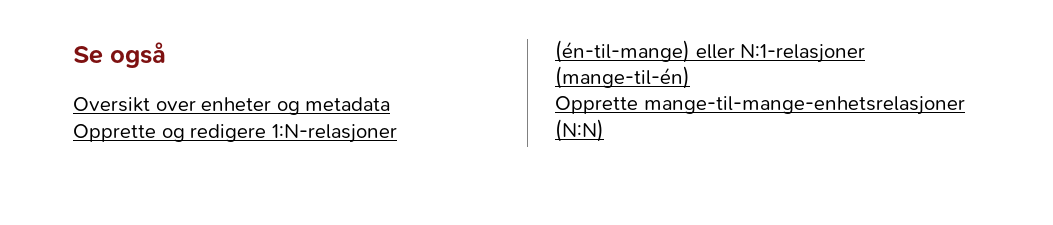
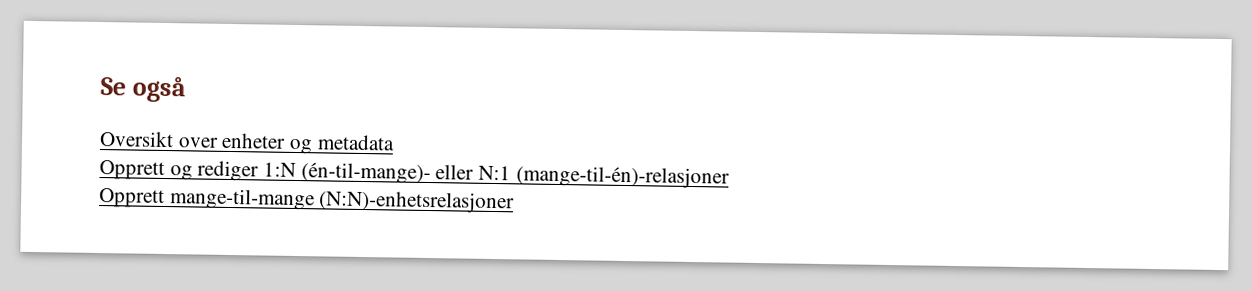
- Opprette og redigere 1:N-relasjoner (én-til-mange) eller N:1-relasjoner (mange-til-én)
- Opprette mange-til-mange-enhetsrelasjoner (N:N)
+ Opprett og rediger 1:N (én-til-mange)- eller N:1 (mange-til-én)-relasjoner
+ Opprett mange-til-mange (N:N)-enhetsrelasjoner

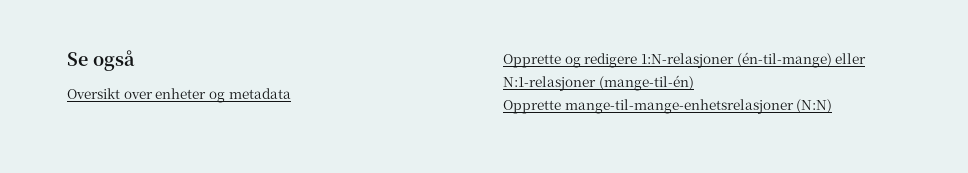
- Opprett og rediger 1:N (én-til-mange)- eller N:1 (mange-til-én)-relasjoner
- Opprett mange-til-mange (N:N)-enhetsrelasjoner
+ Opprette og redigere 1:N-relasjoner (én-til-mange) eller N:1-relasjoner (mange-til-én)
+ Opprette mange-til-mange-enhetsrelasjoner (N:N)

